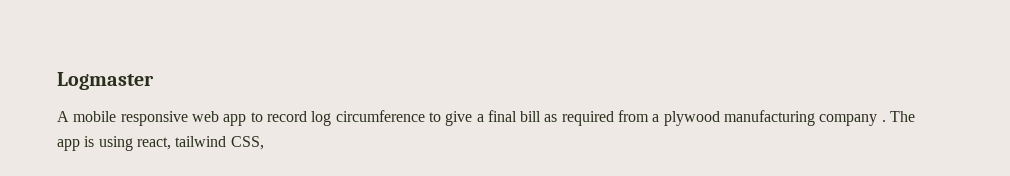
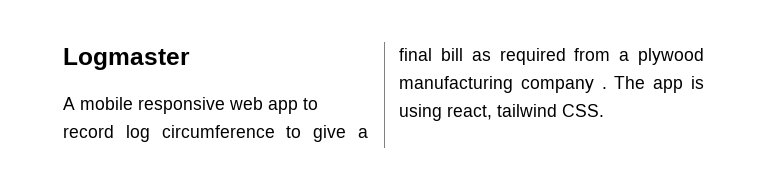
- The app is using react, tailwind CSS,
+ The app is using react, tailwind CSS.

